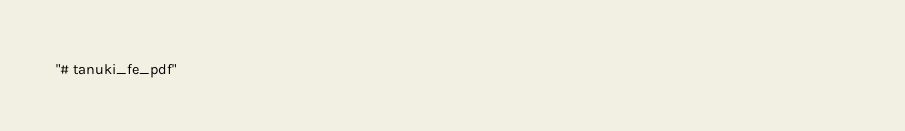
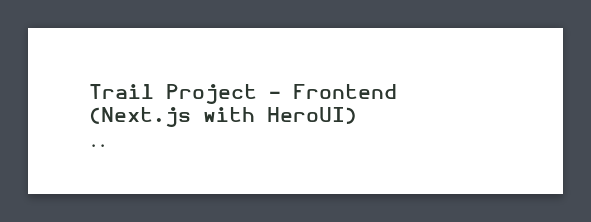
- "# tanuki_fe_pdf"
+ Trail Project - Frontend (Next.js with HeroUI)
+ ..

